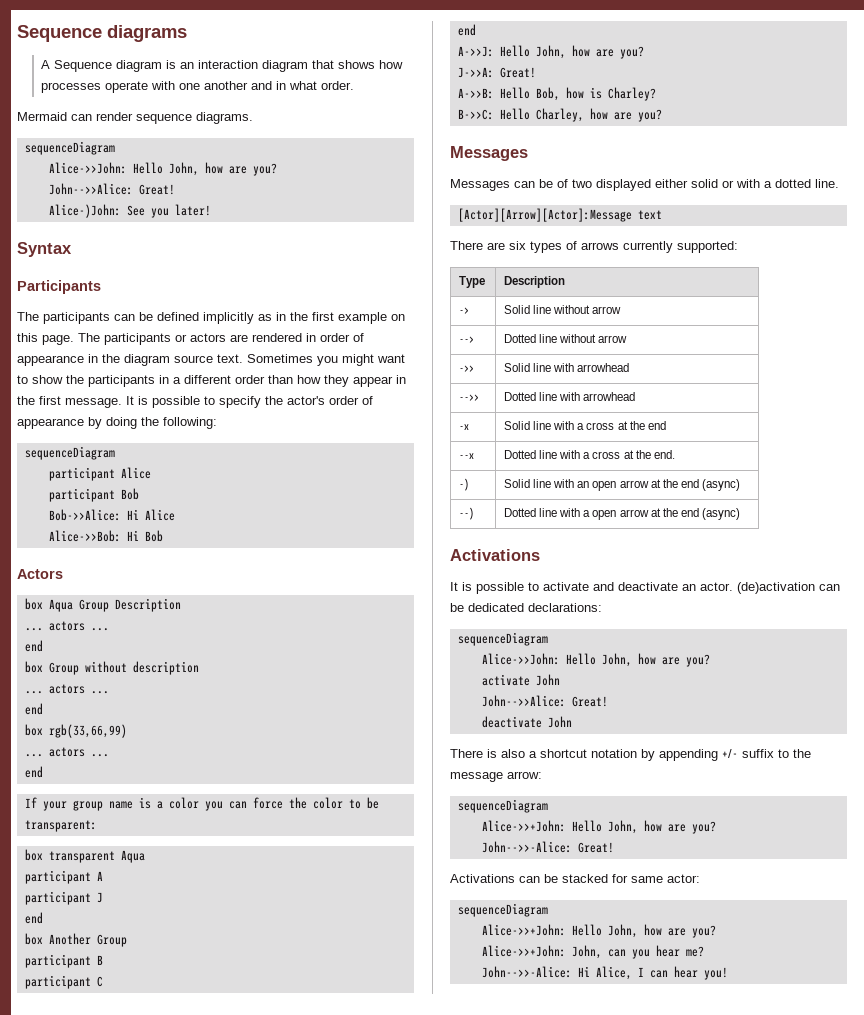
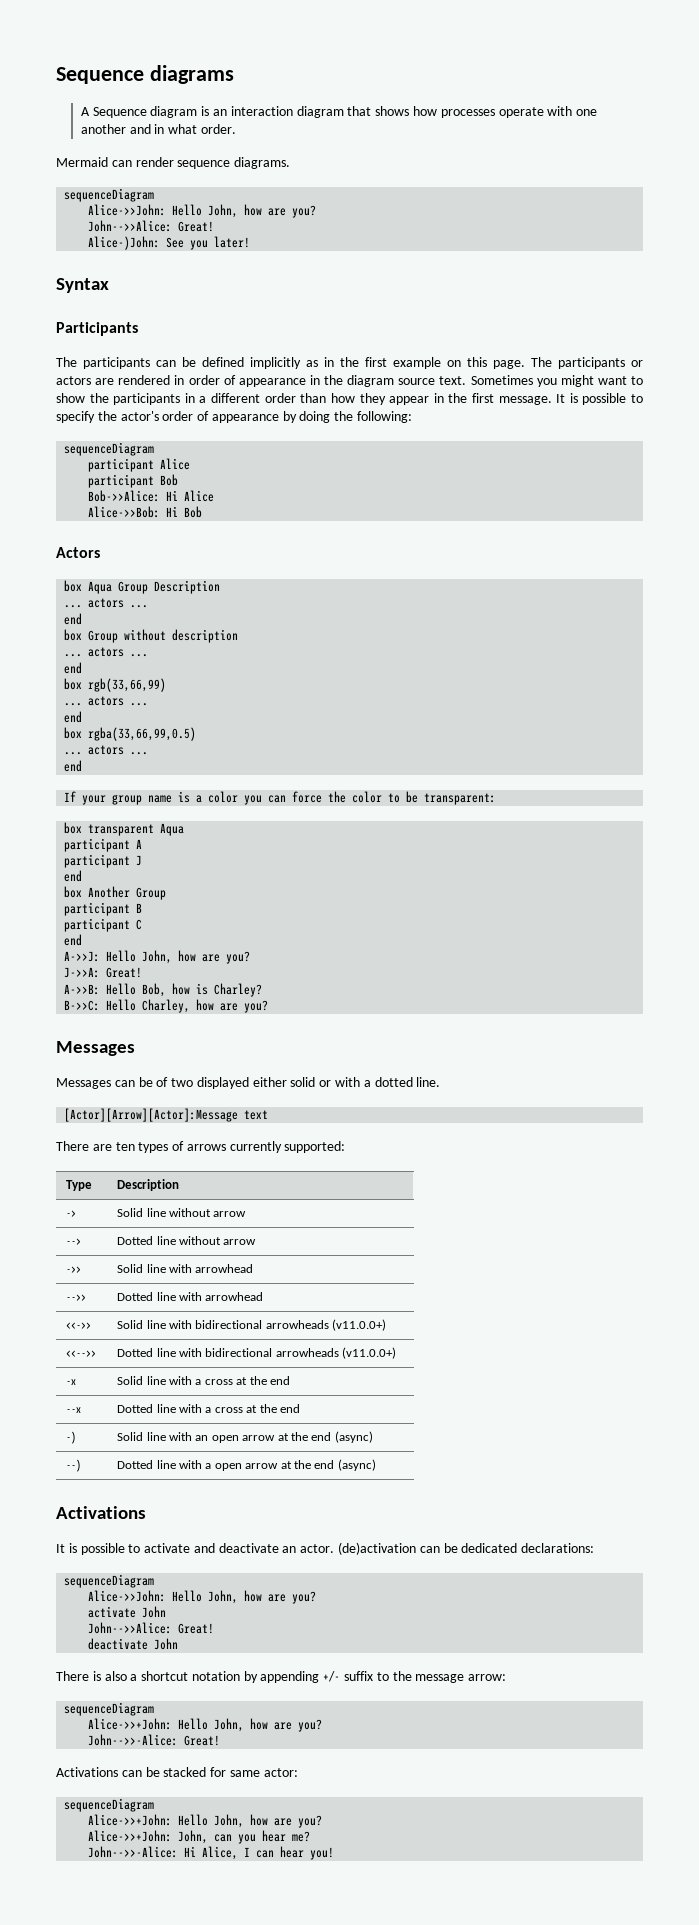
+ box rgba(33,66,99,0.5)
+ ... actors ...
+ end
- There are six types of arrows currently supported:
+ There are ten types of arrows currently supported:
+ <<->> | Solid line with bidirectional arrowheads (v11.0.0+)
+ <<-->> | Dotted line with bidirectional arrowheads (v11.0.0+)
- --x | Dotted line with a cross at the end.
+ --x | Dotted line with a cross at the end

